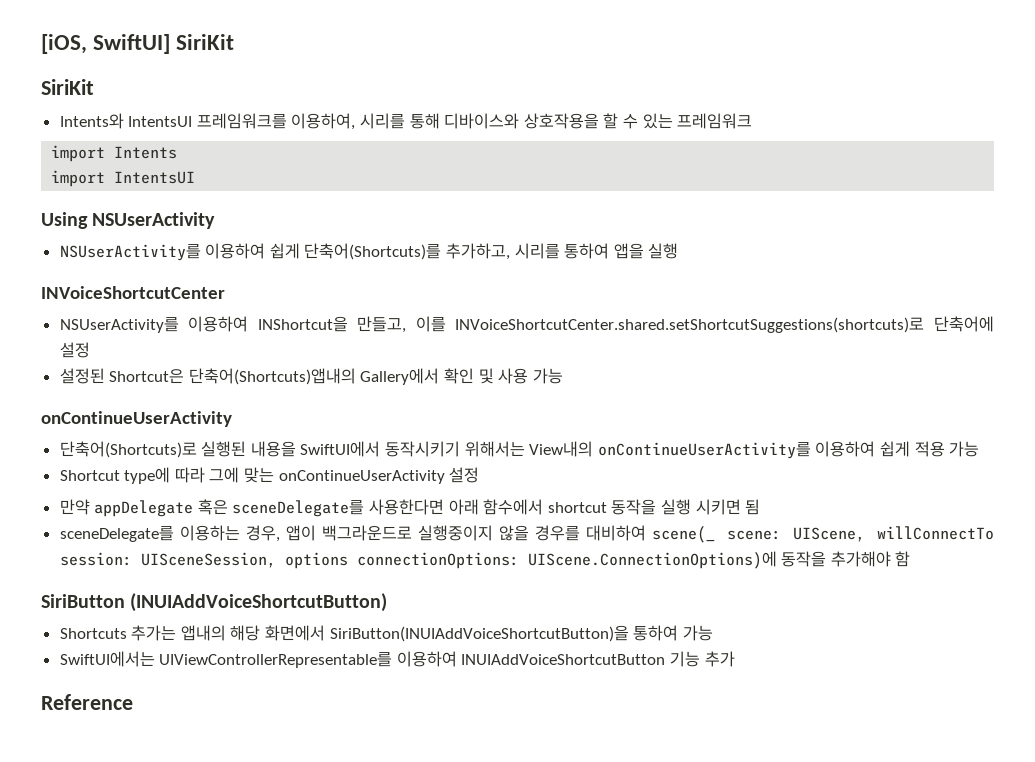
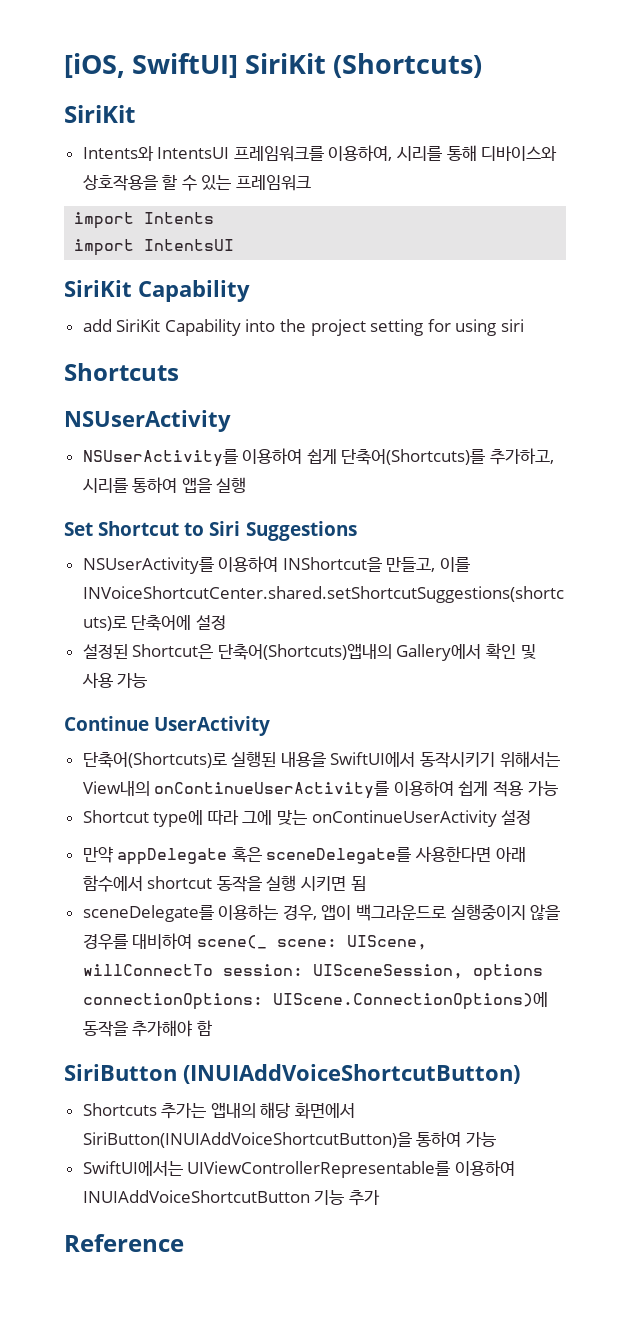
- [iOS, SwiftUI] SiriKit
+ [iOS, SwiftUI] SiriKit (Shortcuts)
  import IntentsUI
- Using NSUserActivity
+ SiriKit Capability
+ add SiriKit Capability into the project setting for using siri
+ Shortcuts
+ NSUserActivity
- INVoiceShortcutCenter
+ Set Shortcut to Siri Suggestions
  설정된 Shortcut은 단축어(Shortcuts)앱내의 Gallery에서 확인 및 사용 가능
- onContinueUserActivity
+ Continue UserActivity

